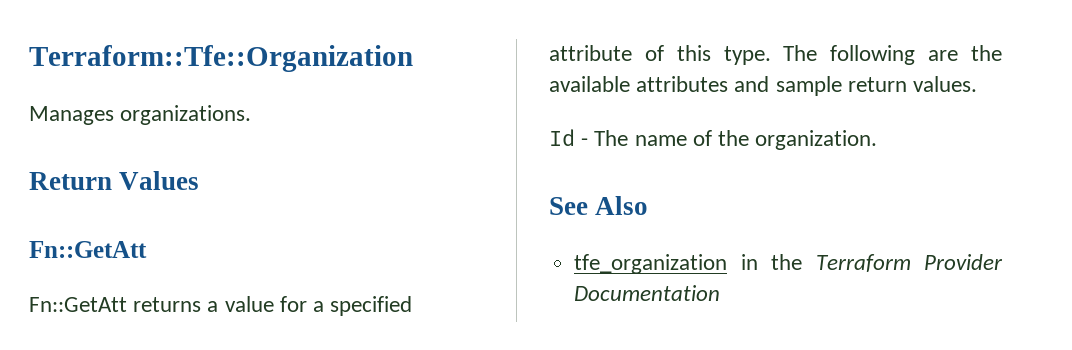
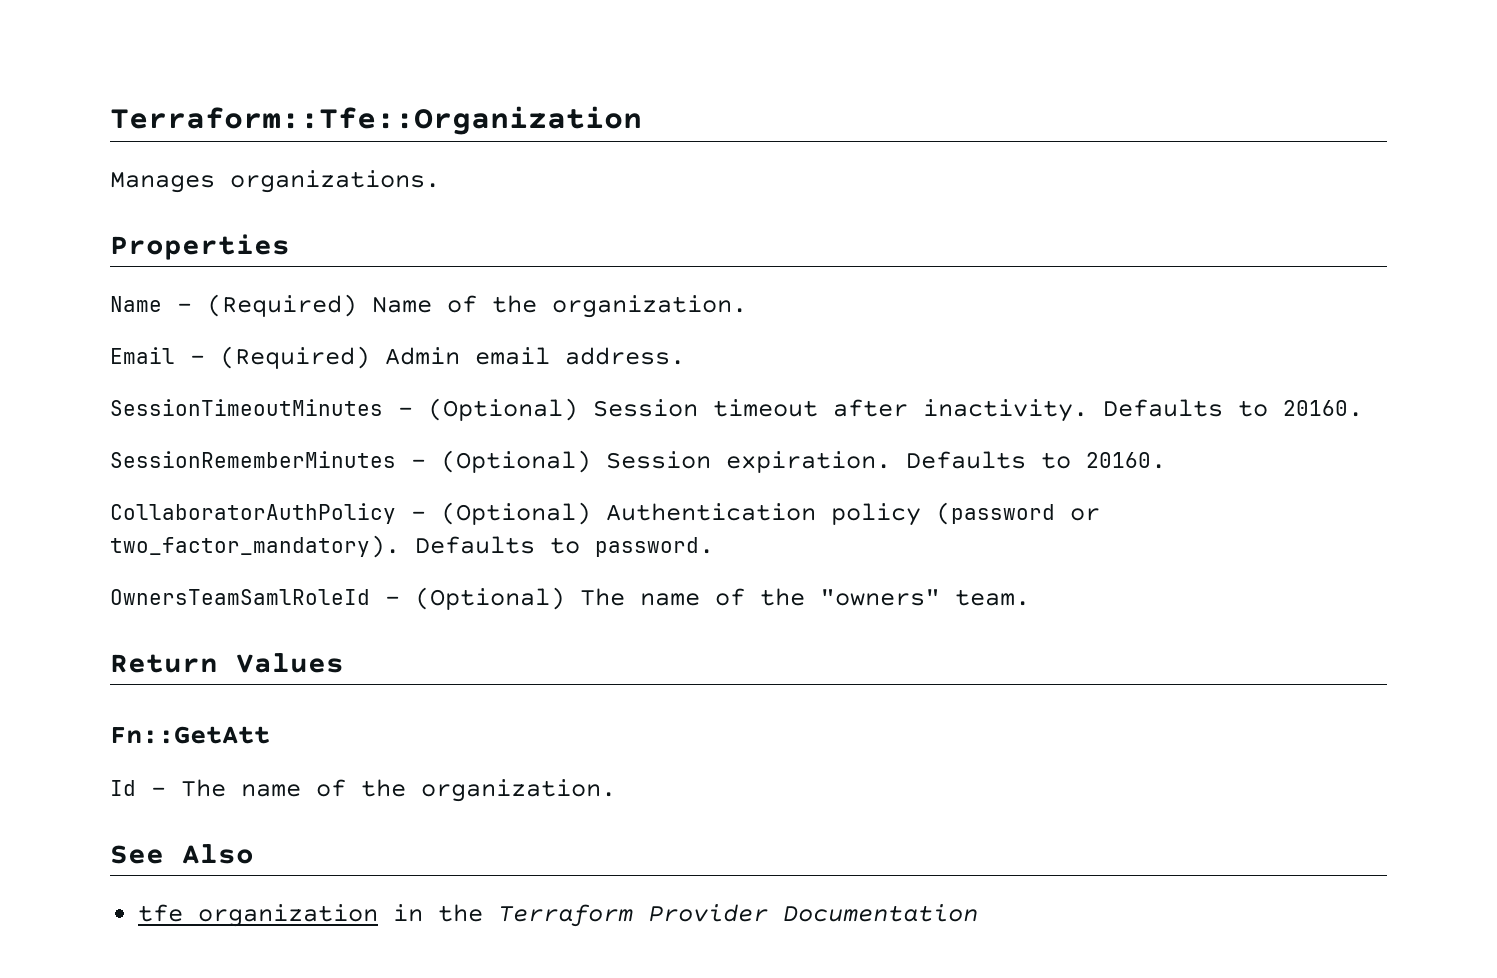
+ Properties
+ Name - (Required) Name of the organization.
+ Email - (Required) Admin email address.
+ SessionTimeoutMinutes - (Optional) Session timeout after inactivity. Defaults to 20160.
+ SessionRememberMinutes - (Optional) Session expiration. Defaults to 20160.
+ CollaboratorAuthPolicy - (Optional) Authentication policy (password or two_factor_mandatory). Defaults to password.
+ OwnersTeamSamlRoleId - (Optional) The name of the "owners" team.
  Return Values
  Fn::GetAtt
- Fn::GetAtt returns a value for a specified attribute of this type. The following are the available attributes and sample return values.

